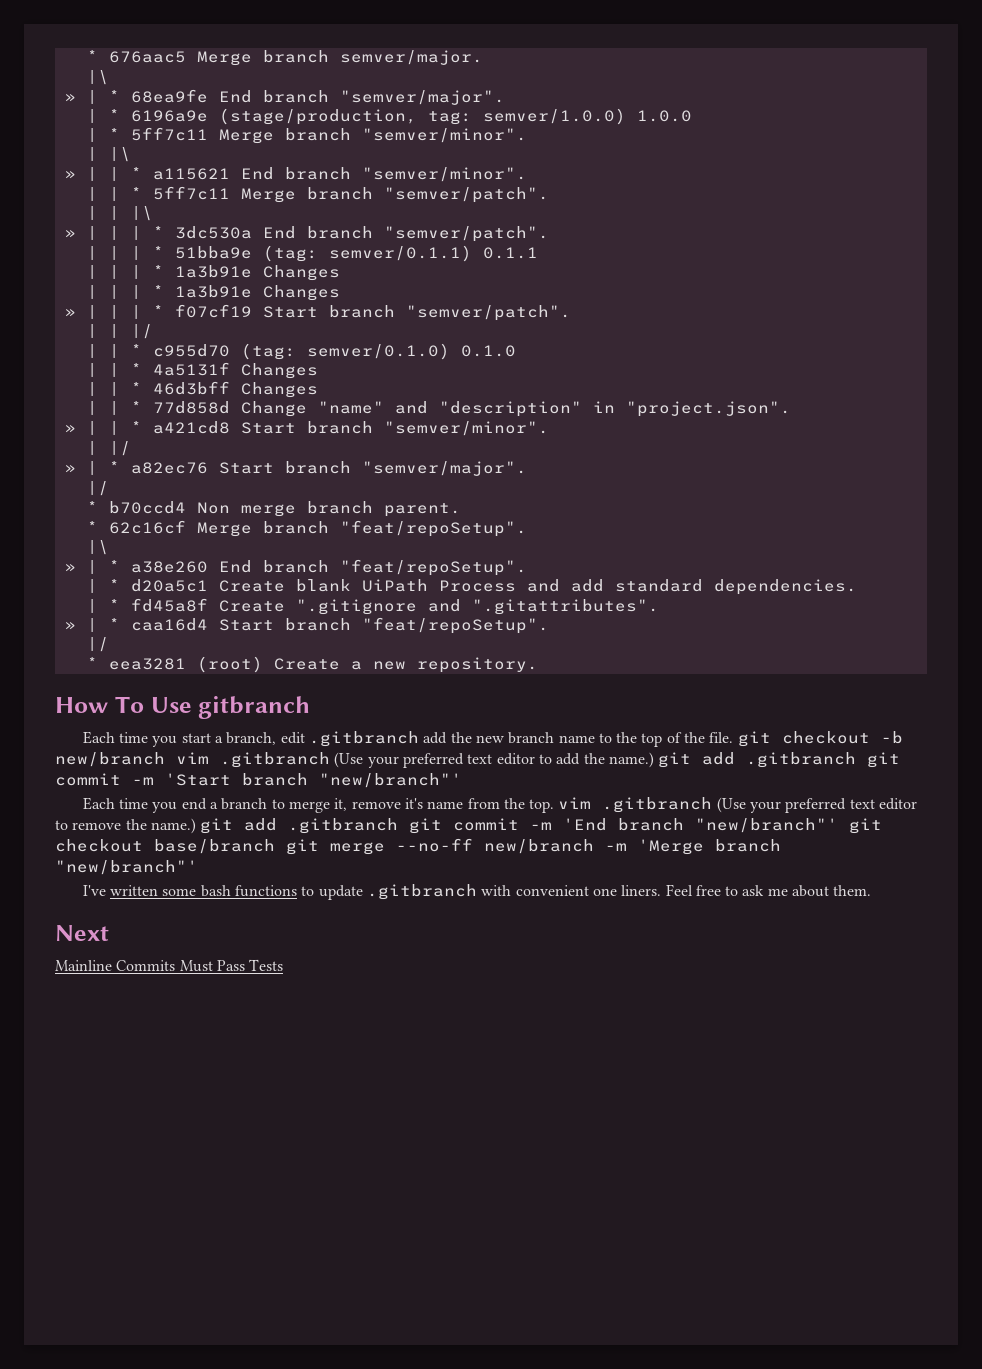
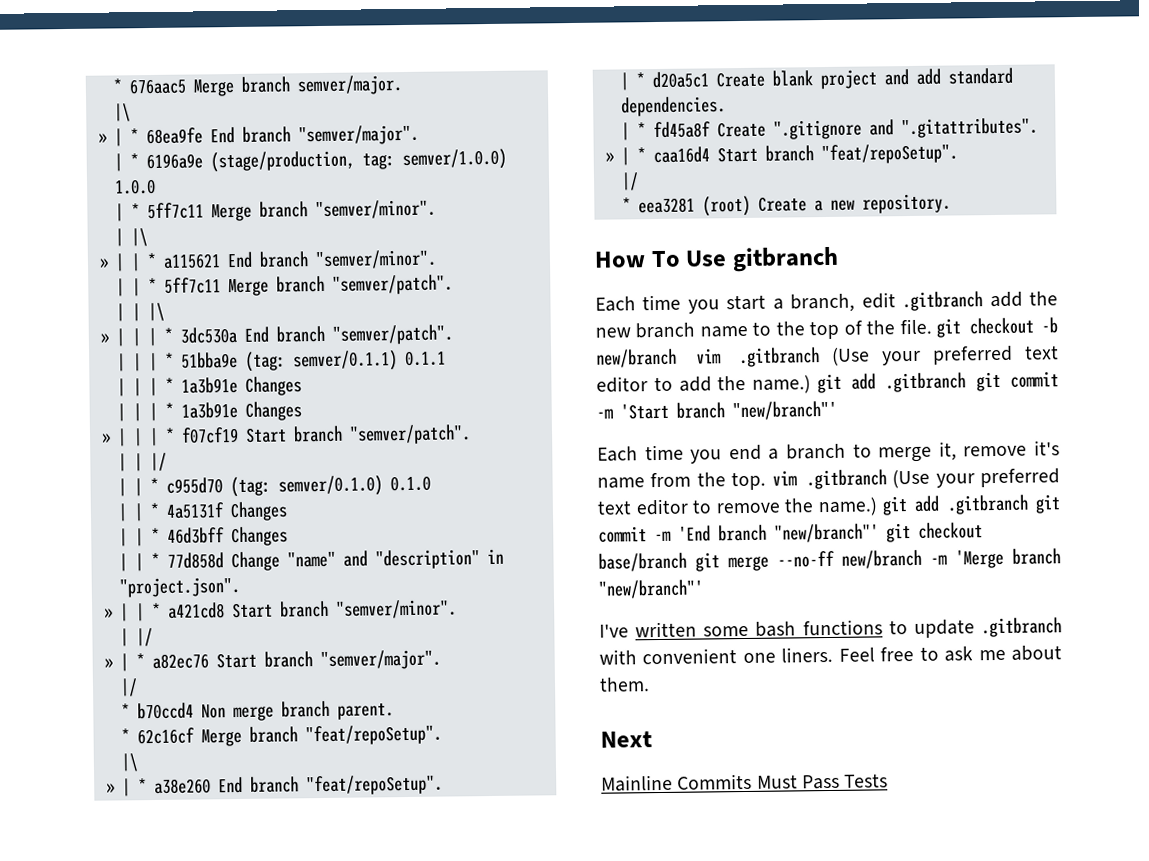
- | * d20a5c1 Create blank UiPath Process and add standard dependencies.
+ | * d20a5c1 Create blank project and add standard dependencies.

